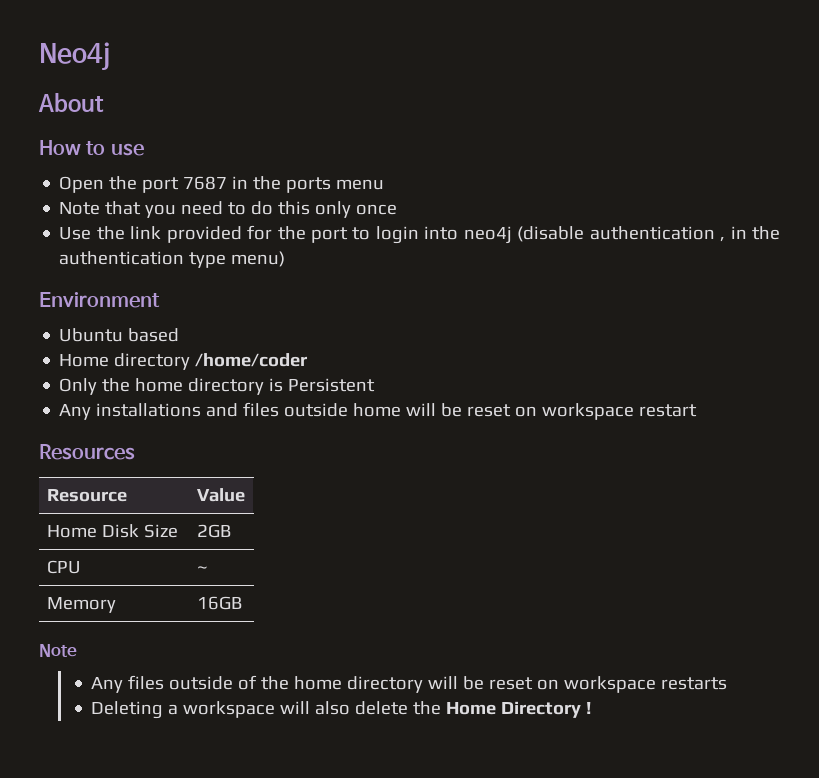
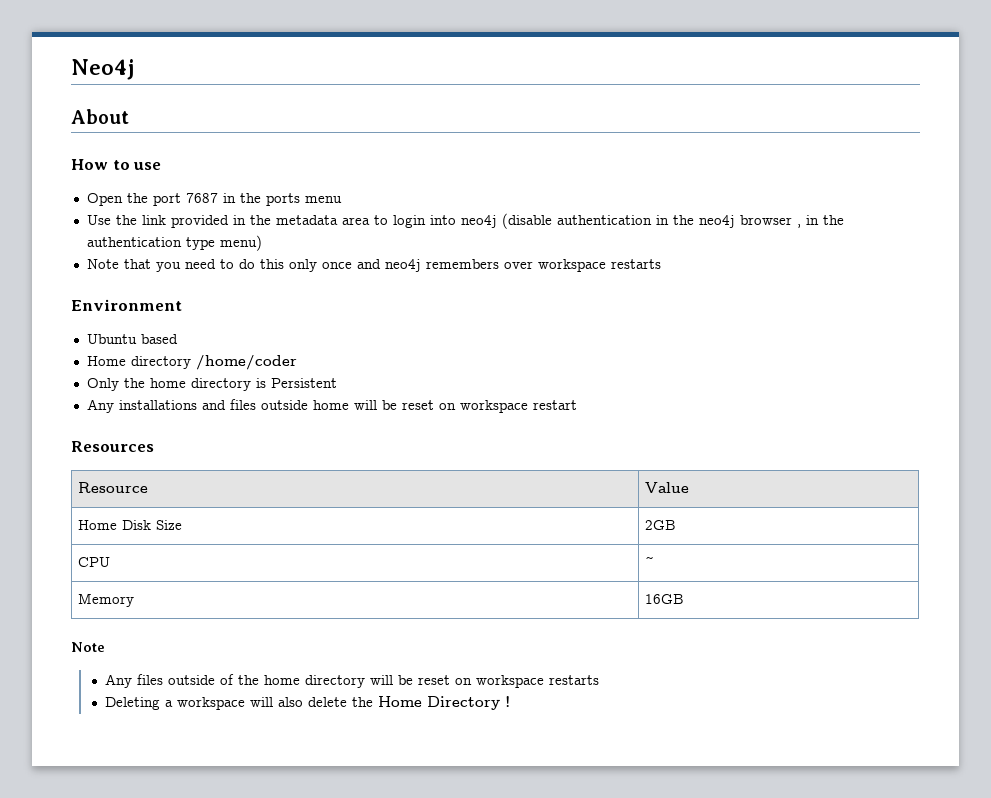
+ Use the link provided in the metadata area to login into neo4j (disable authentication in the neo4j browser , in the authentication type menu)
- Note that you need to do this only once
- Use the link provided for the port to login into neo4j (disable authentication , in the authentication type menu)
+ Note that you need to do this only once and neo4j remembers over workspace restarts

